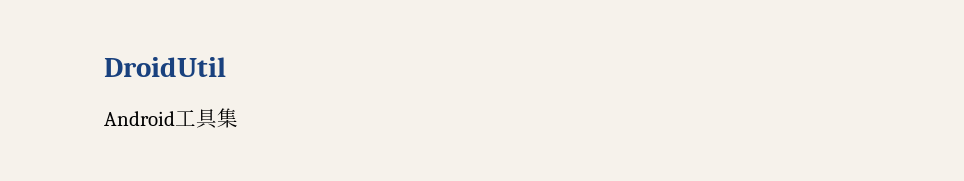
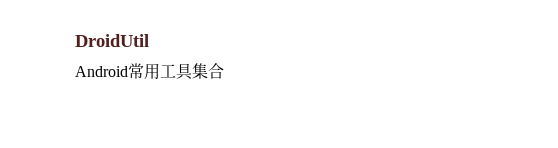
- Android工具集
+ Android常用工具集合

